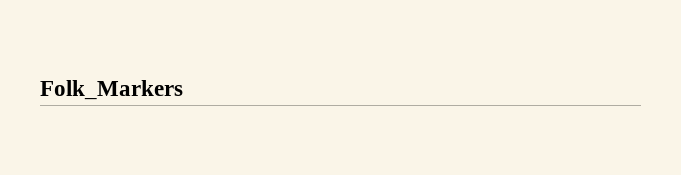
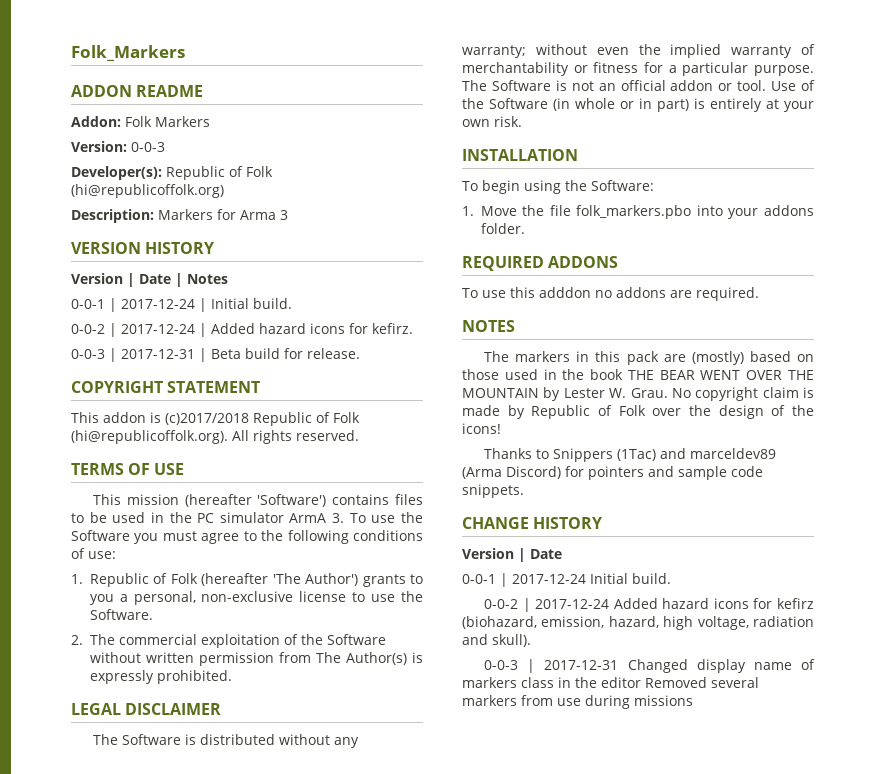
+ ADDON README
+ Addon: Folk Markers
+ Version: 0-0-3
+ Developer(s): Republic of Folk (hi@republicoffolk.org)
+ Description: Markers for Arma 3
+ VERSION HISTORY
+ Version | Date | Notes
+ 0-0-1 | 2017-12-24 | Initial build.
+ 0-0-2 | 2017-12-24 | Added hazard icons for kefirz.
+ 0-0-3 | 2017-12-31 | Beta build for release.
+ COPYRIGHT STATEMENT
+ This addon is (c)2017/2018 Republic of Folk (hi@republicoffolk.org). All rights reserved.
+ TERMS OF USE
+ This mission (hereafter 'Software') contains files to be used in the PC simulator ArmA 3. To use the Software you must agree to the following conditions of use:
+ 1. Republic of Folk (hereafter 'The Author') grants to you a personal, non-exclusive license to use the Software.
+ 2. The commercial exploitation of the Software without written permission from The Author(s) is expressly prohibited.
+ LEGAL DISCLAIMER
+ The Software is distributed without any warranty; without even the implied warranty of merchantability or fitness for a particular purpose. The Software is not an official addon or tool. Use of the Software (in whole or in part) is entirely at your own risk.
+ INSTALLATION
+ To begin using the Software:
+ 1. Move the file folk_markers.pbo into your addons folder.
+ REQUIRED ADDONS
+ To use this adddon no addons are required.
+ NOTES
+ The markers in this pack are (mostly) based on those used in the book THE BEAR WENT OVER THE MOUNTAIN by Lester W. Grau. No copyright claim is made by Republic of Folk over the design of the icons!
+ Thanks to Snippers (1Tac) and marceldev89 (Arma Discord) for pointers and sample code snippets.
+ CHANGE HISTORY
+ Version | Date
+ 0-0-1 | 2017-12-24 Initial build.
+ 0-0-2 | 2017-12-24 Added hazard icons for kefirz (biohazard, emission, hazard, high voltage, radiation and skull).
+ 0-0-3 | 2017-12-31 Changed display name of markers class in the editor Removed several markers from use during missions

